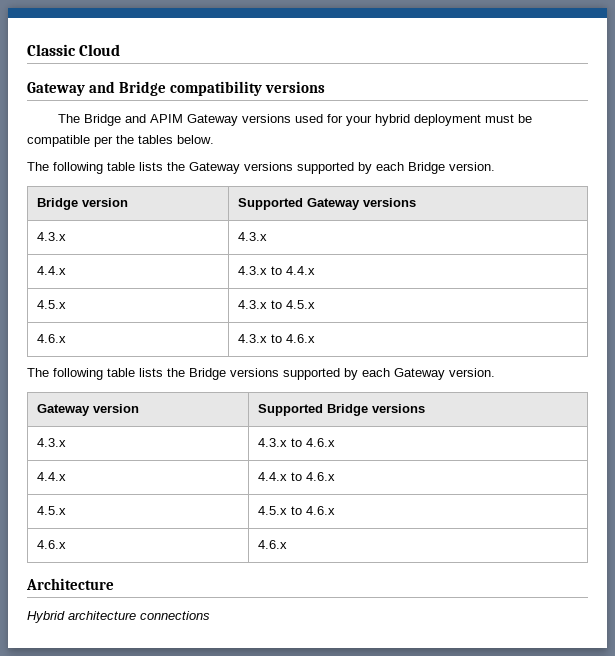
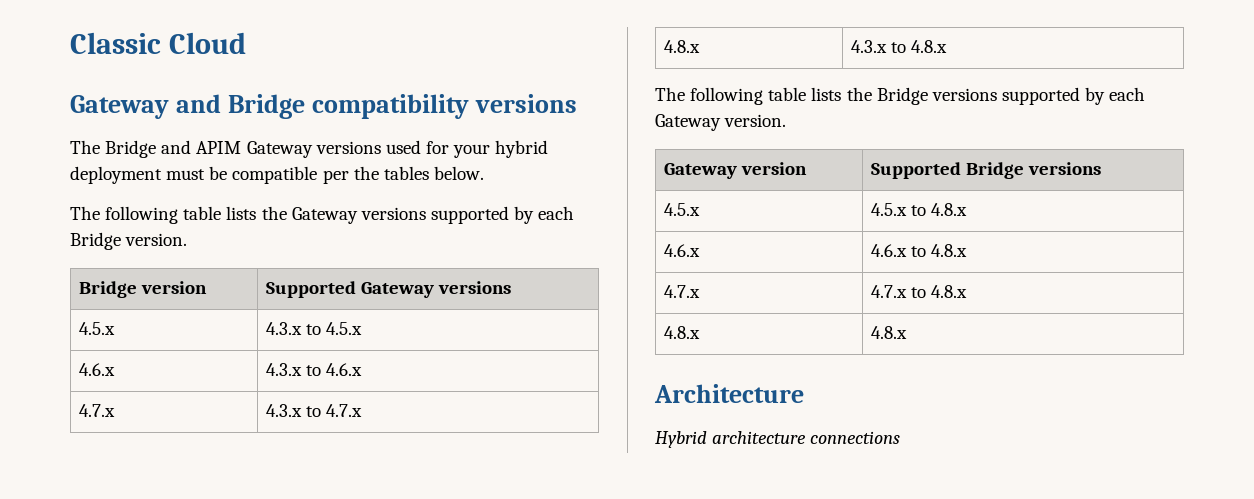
  Bridge version | Supported Gateway versions
- 4.3.x | 4.3.x
- 4.4.x | 4.3.x to 4.4.x
+ 4.7.x | 4.3.x to 4.7.x
+ 4.8.x | 4.3.x to 4.8.x
- 4.3.x | 4.3.x to 4.6.x
- 4.4.x | 4.4.x to 4.6.x
- 4.5.x | 4.5.x to 4.6.x
+ 4.5.x | 4.5.x to 4.8.x
- 4.6.x | 4.6.x
+ 4.6.x | 4.6.x to 4.8.x
+ 4.7.x | 4.7.x to 4.8.x
+ 4.8.x | 4.8.x

